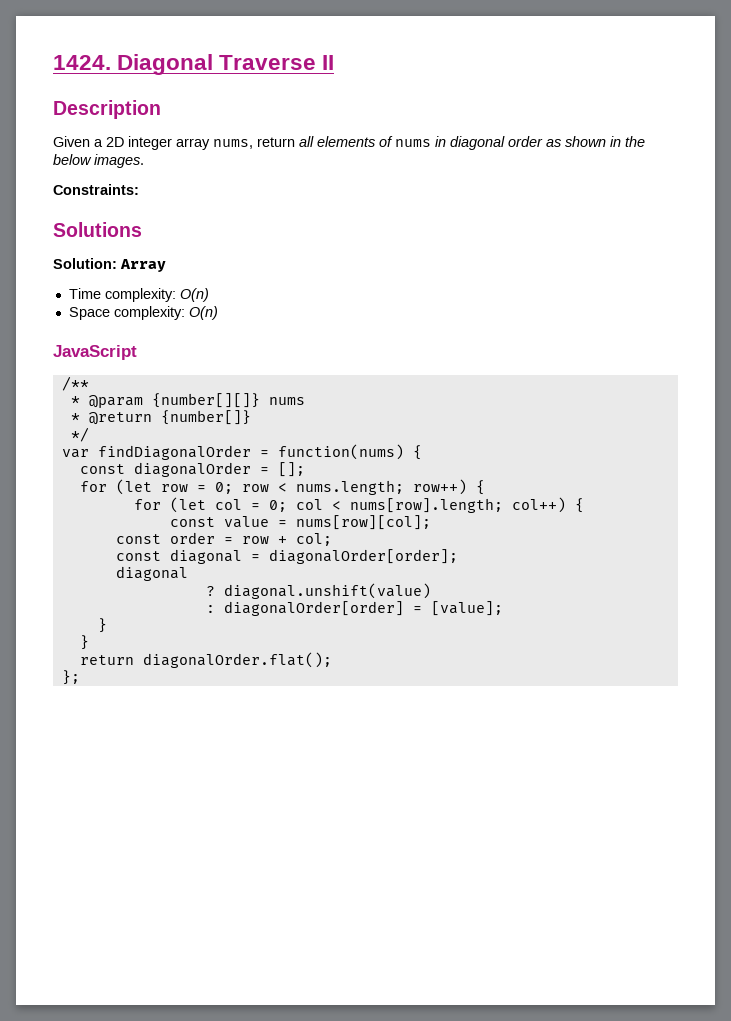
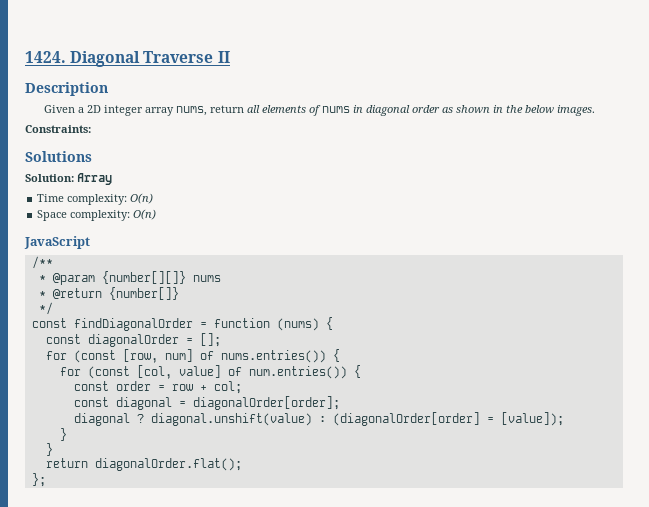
- var findDiagonalOrder = function(nums) {
+ const findDiagonalOrder = function (nums) {
- for (let row = 0; row < nums.length; row++) {
- for (let col = 0; col < nums[row].length; col++) {
- const value = nums[row][col];
+ for (const [row, num] of nums.entries()) {
+ for (const [col, value] of num.entries()) {
  const diagonal = diagonalOrder[order];
- diagonal
- ? diagonal.unshift(value)
- : diagonalOrder[order] = [value];
+ diagonal ? diagonal.unshift(value) : (diagonalOrder[order] = [value]);

